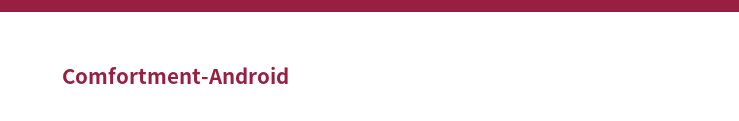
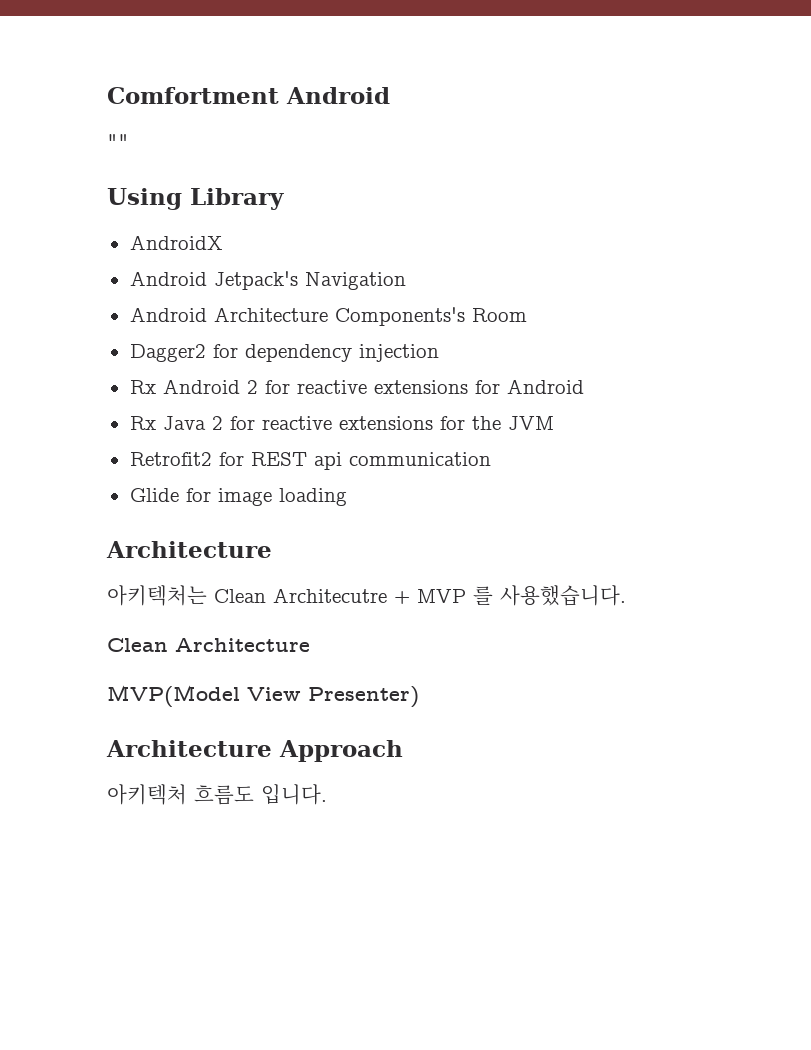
- Comfortment-Android
+ Comfortment Android
+ ""
+ Using Library
+ AndroidX
+ Android Jetpack's Navigation
+ Android Architecture Components's Room
+ Dagger2 for dependency injection
+ Rx Android 2 for reactive extensions for Android
+ Rx Java 2 for reactive extensions for the JVM
+ Retrofit2 for REST api communication
+ Glide for image loading
+ Architecture
+ 아키텍처는 Clean Architecutre + MVP 를 사용했습니다.
+ Clean Architecture
+ MVP(Model View Presenter)
+ Architecture Approach
+ 아키텍처 흐름도 입니다.

